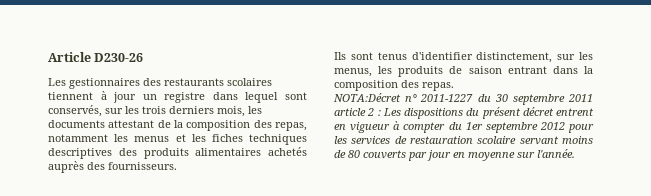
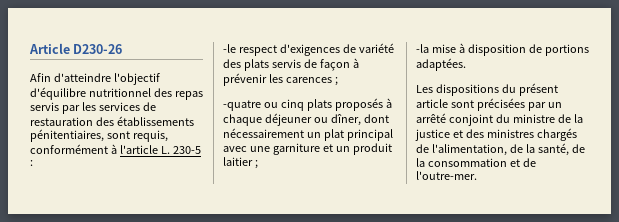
- Les gestionnaires des restaurants scolaires tiennent à jour un registre dans lequel sont conservés, sur les trois derniers mois, les documents attestant de la composition des repas, notamment les menus et les fiches techniques descriptives des produits alimentaires achetés auprès des fournisseurs.
- Ils sont tenus d'identifier distinctement, sur les menus, les produits de saison entrant dans la composition des repas.
- NOTA:Décret n° 2011-1227 du 30 septembre 2011 article 2 : Les dispositions du présent décret entrent en vigueur à compter du 1er septembre 2012 pour les services de restauration scolaire servant moins de 80 couverts par jour en moyenne sur l'année.
+ Afin d'atteindre l'objectif d'équilibre nutritionnel des repas servis par les services de restauration des établissements pénitentiaires, sont requis, conformément à l'article L. 230-5 :
+ -le respect d'exigences de variété des plats servis de façon à prévenir les carences ;
+ -quatre ou cinq plats proposés à chaque déjeuner ou dîner, dont nécessairement un plat principal avec une garniture et un produit laitier ;
+ -la mise à disposition de portions adaptées.
+ Les dispositions du présent article sont précisées par un arrêté conjoint du ministre de la justice et des ministres chargés de l'alimentation, de la santé, de la consommation et de l'outre-mer.

